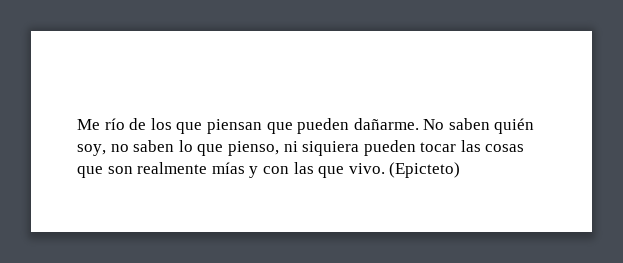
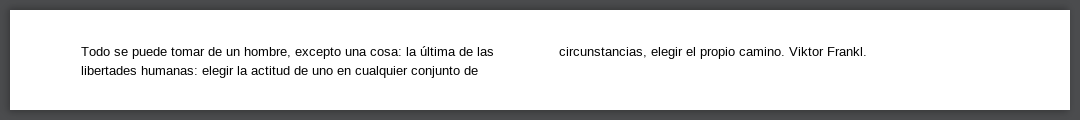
- Me río de los que piensan que pueden dañarme. No saben quién soy, no saben lo que pienso, ni siquiera pueden tocar las cosas que son realmente mías y con las que vivo. (Epicteto)
+ Todo se puede tomar de un hombre, excepto una cosa: la última de las libertades humanas: elegir la actitud de uno en cualquier conjunto de circunstancias, elegir el propio camino. Viktor Frankl.

